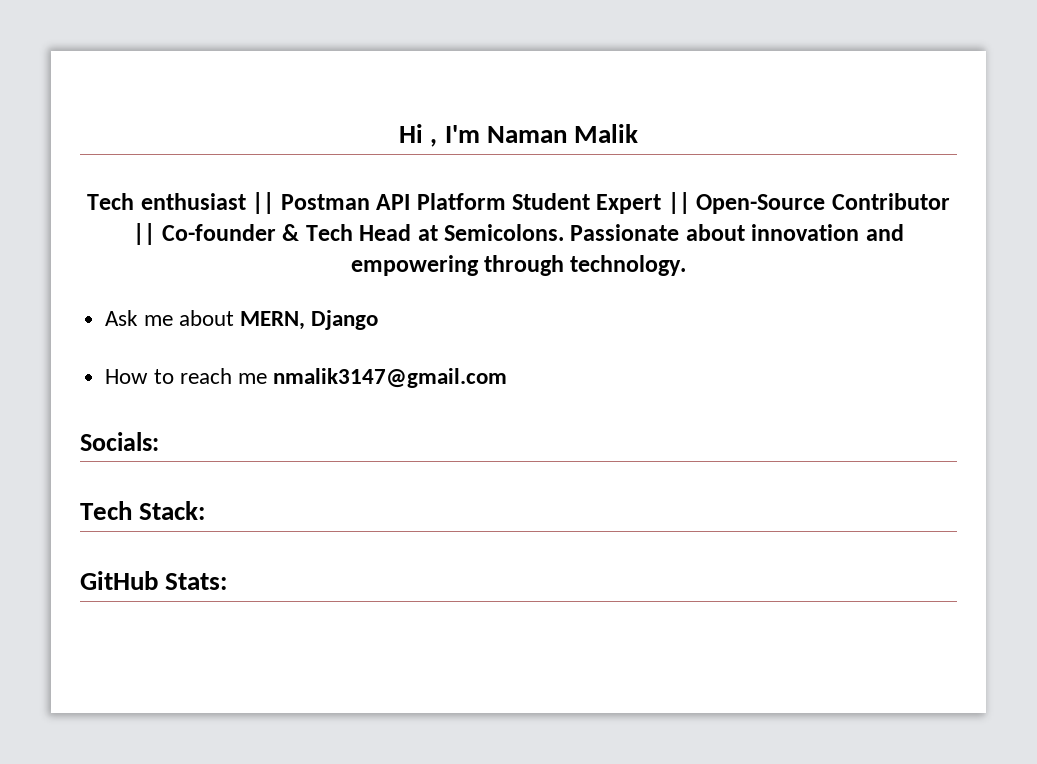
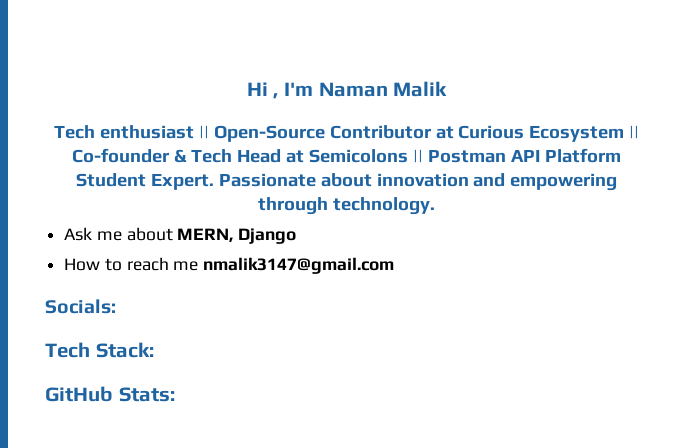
- Tech enthusiast || Postman API Platform Student Expert || Open-Source Contributor || Co-founder & Tech Head at Semicolons.
+ Tech enthusiast || Open-Source Contributor at Curious Ecosystem || Co-founder & Tech Head at Semicolons || Postman API Platform Student Expert.

